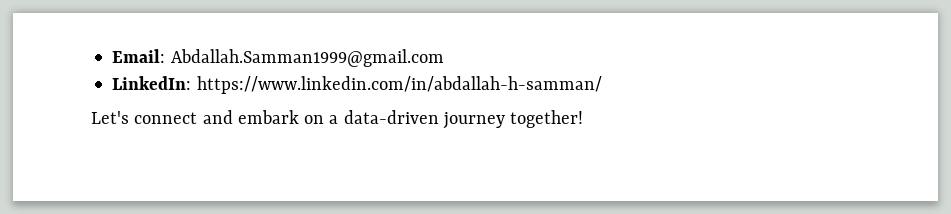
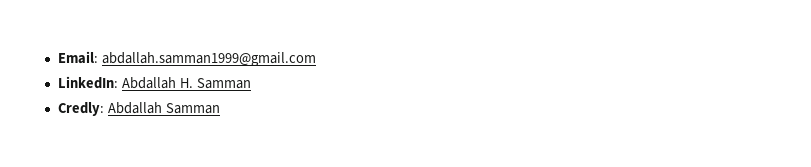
- Email: Abdallah.Samman1999@gmail.com
+ Email: abdallah.samman1999@gmail.com
- LinkedIn: https://www.linkedin.com/in/abdallah-h-samman/
- Let's connect and embark on a data-driven journey together!
+ LinkedIn: Abdallah H. Samman
+ Credly: Abdallah Samman

